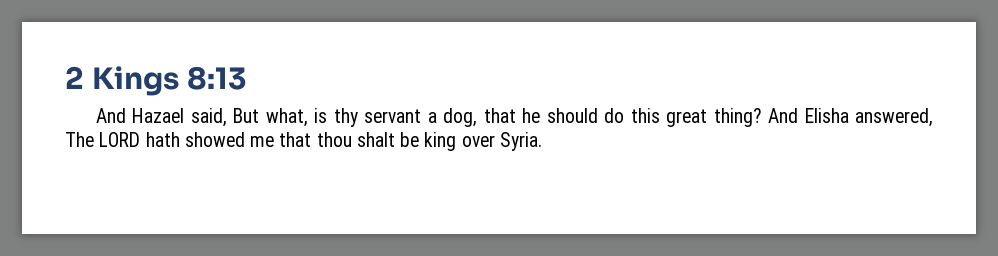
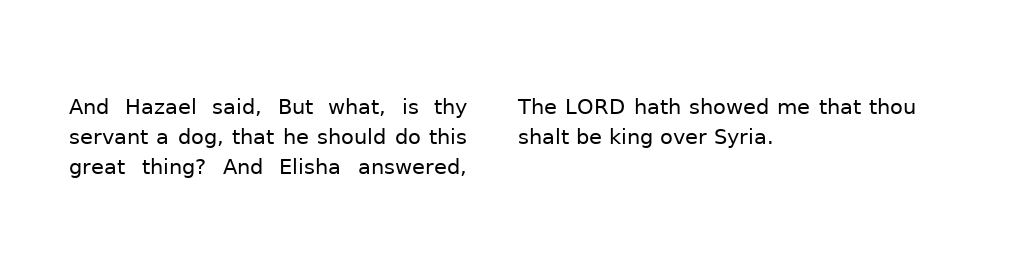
- 2 Kings 8:13

